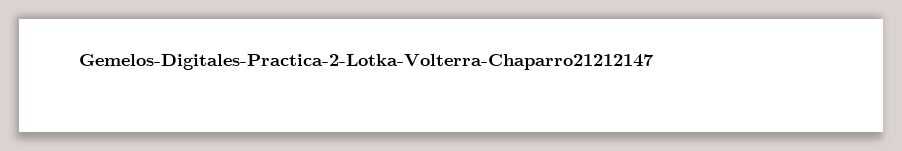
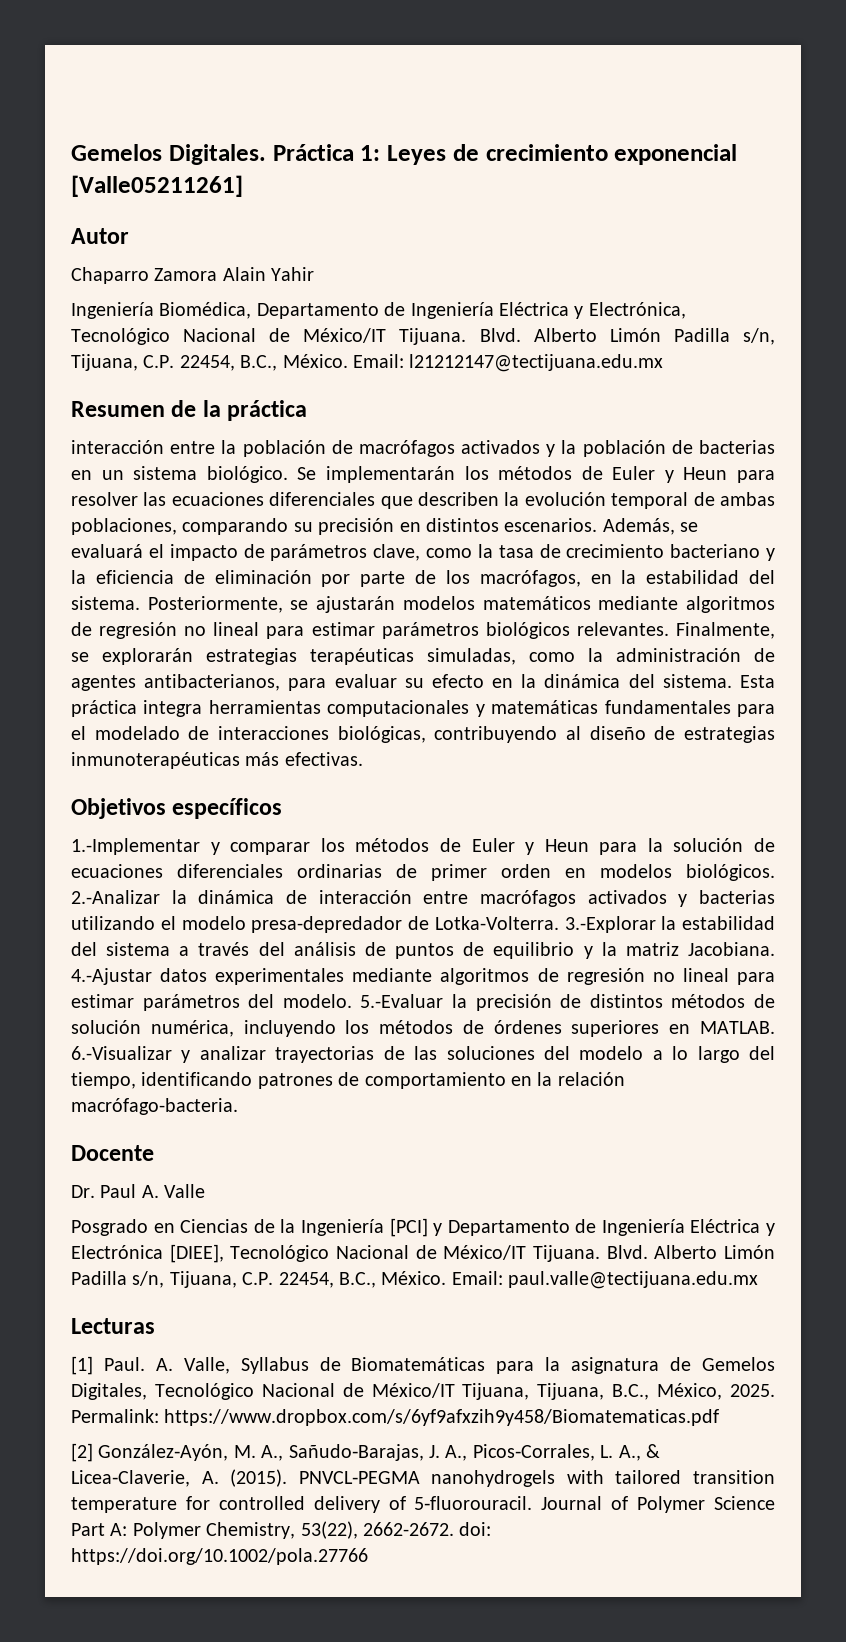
- Gemelos-Digitales-Practica-2-Lotka-Volterra-Chaparro21212147
+ Gemelos Digitales. Práctica 1: Leyes de crecimiento exponencial [Valle05211261]
+ Autor
+ Chaparro Zamora Alain Yahir
+ Ingeniería Biomédica, Departamento de Ingeniería Eléctrica y Electrónica, Tecnológico Nacional de México/IT Tijuana. Blvd. Alberto Limón Padilla s/n, Tijuana, C.P. 22454, B.C., México. Email: l21212147@tectijuana.edu.mx
+ Resumen de la práctica
+ interacción entre la población de macrófagos activados y la población de bacterias en un sistema biológico. Se implementarán los métodos de Euler y Heun para resolver las ecuaciones diferenciales que describen la evolución temporal de ambas poblaciones, comparando su precisión en distintos escenarios. Además, se evaluará el impacto de parámetros clave, como la tasa de crecimiento bacteriano y la eficiencia de eliminación por parte de los macrófagos, en la estabilidad del sistema. Posteriormente, se ajustarán modelos matemáticos mediante algoritmos de regresión no lineal para estimar parámetros biológicos relevantes. Finalmente, se explorarán estrategias terapéuticas simuladas, como la administración de agentes antibacterianos, para evaluar su efecto en la dinámica del sistema. Esta práctica integra herramientas computacionales y matemáticas fundamentales para el modelado de interacciones biológicas, contribuyendo al diseño de estrategias inmunoterapéuticas más efectivas.
+ Objetivos específicos
+ 1.-Implementar y comparar los métodos de Euler y Heun para la solución de ecuaciones diferenciales ordinarias de primer orden en modelos biológicos. 2.-Analizar la dinámica de interacción entre macrófagos activados y bacterias utilizando el modelo presa-depredador de Lotka-Volterra. 3.-Explorar la estabilidad del sistema a través del análisis de puntos de equilibrio y la matriz Jacobiana. 4.-Ajustar datos experimentales mediante algoritmos de regresión no lineal para estimar parámetros del modelo. 5.-Evaluar la precisión de distintos métodos de solución numérica, incluyendo los métodos de órdenes superiores en MATLAB. 6.-Visualizar y analizar trayectorias de las soluciones del modelo a lo largo del tiempo, identificando patrones de comportamiento en la relación macrófago-bacteria.
+ Docente
+ Dr. Paul A. Valle
+ Posgrado en Ciencias de la Ingeniería [PCI] y Departamento de Ingeniería Eléctrica y Electrónica [DIEE], Tecnológico Nacional de México/IT Tijuana. Blvd. Alberto Limón Padilla s/n, Tijuana, C.P. 22454, B.C., México. Email: paul.valle@tectijuana.edu.mx
+ Lecturas
+ [1] Paul. A. Valle, Syllabus de Biomatemáticas para la asignatura de Gemelos Digitales, Tecnológico Nacional de México/IT Tijuana, Tijuana, B.C., México, 2025. Permalink: https://www.dropbox.com/s/6yf9afxzih9y458/Biomatematicas.pdf
+ [2] González‐Ayón, M. A., Sañudo‐Barajas, J. A., Picos‐Corrales, L. A., & Licea‐Claverie, A. (2015). PNVCL‐PEGMA nanohydrogels with tailored transition temperature for controlled delivery of 5‐fluorouracil. Journal of Polymer Science Part A: Polymer Chemistry, 53(22), 2662-2672. doi: https://doi.org/10.1002/pola.27766

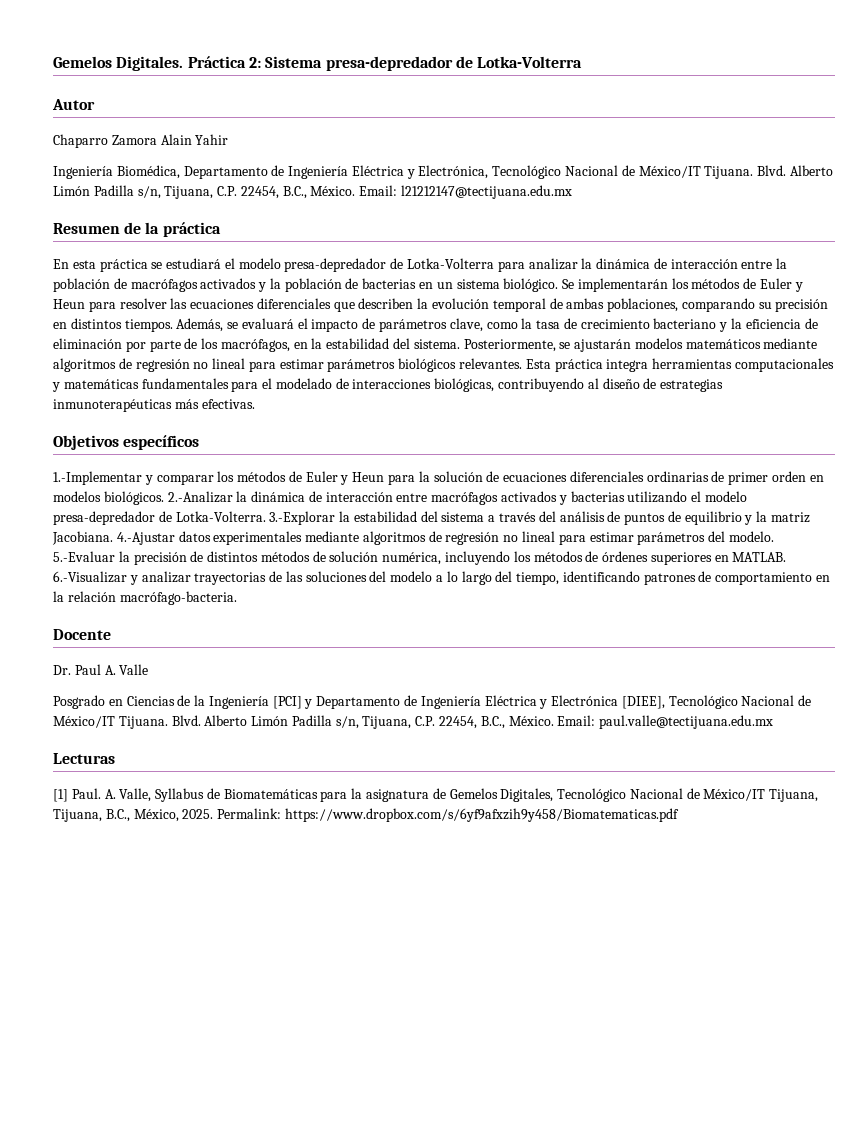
- Práctica 1: Leyes de crecimiento exponencial [Valle05211261]
+ Práctica 2: Sistema presa-depredador de Lotka-Volterra
- interacción entre la población de macrófagos activados y la población de bacterias en un sistema biológico.
+ En esta práctica se estudiará el modelo presa-depredador de Lotka-Volterra para analizar la dinámica de interacción entre la población de macrófagos activados y la población de bacterias en un sistema biológico.
- Se implementarán los métodos de Euler y Heun para resolver las ecuaciones diferenciales que describen la evolución temporal de ambas poblaciones, comparando su precisión en distintos escenarios.
+ Se implementarán los métodos de Euler y Heun para resolver las ecuaciones diferenciales que describen la evolución temporal de ambas poblaciones, comparando su precisión en distintos tiempos.
- Finalmente, se explorarán estrategias terapéuticas simuladas, como la administración de agentes antibacterianos, para evaluar su efecto en la dinámica del sistema.
- [2] González‐Ayón, M. A., Sañudo‐Barajas, J. A., Picos‐Corrales, L. A., & Licea‐Claverie, A. (2015). PNVCL‐PEGMA nanohydrogels with tailored transition temperature for controlled delivery of 5‐fluorouracil. Journal of Polymer Science Part A: Polymer Chemistry, 53(22), 2662-2672. doi: https://doi.org/10.1002/pola.27766

